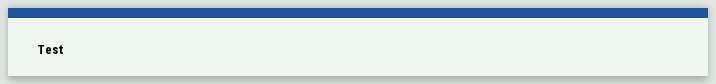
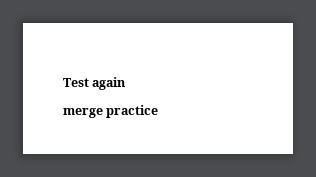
- Test
+ Test again
+ merge practice

